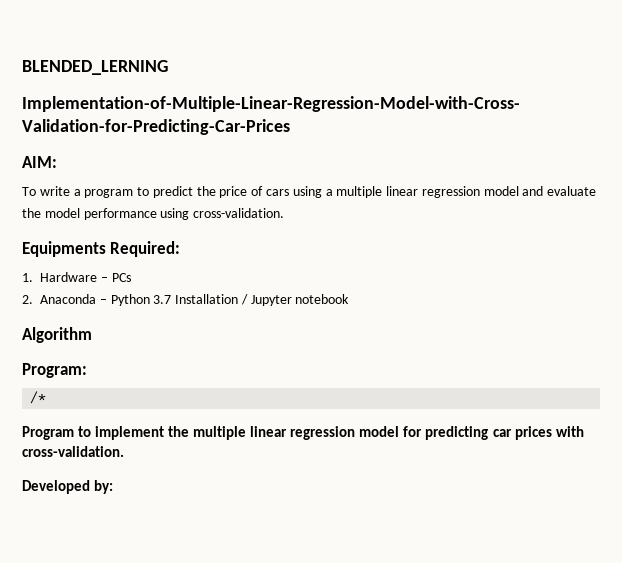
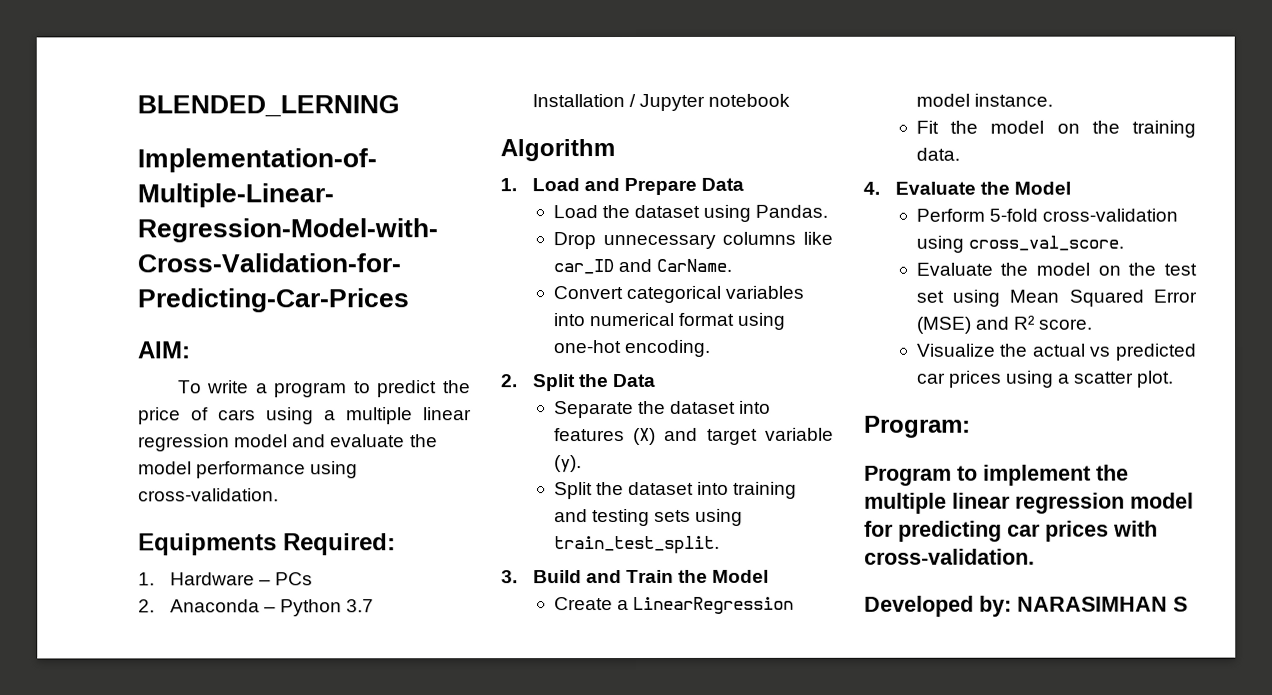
+ 1. Load and Prepare Data
+ Load the dataset using Pandas.
+ Drop unnecessary columns like car_ID and CarName.
+ Convert categorical variables into numerical format using one-hot encoding.
+ 2. Split the Data
+ Separate the dataset into features (X) and target variable (y).
+ Split the dataset into training and testing sets using train_test_split.
+ 3. Build and Train the Model
+ Create a LinearRegression model instance.
+ Fit the model on the training data.
+ 4. Evaluate the Model
+ Perform 5-fold cross-validation using cross_val_score.
+ Evaluate the model on the test set using Mean Squared Error (MSE) and R² score.
+ Visualize the actual vs predicted car prices using a scatter plot.
- /*
- Developed by:
+ Developed by: NARASIMHAN S

